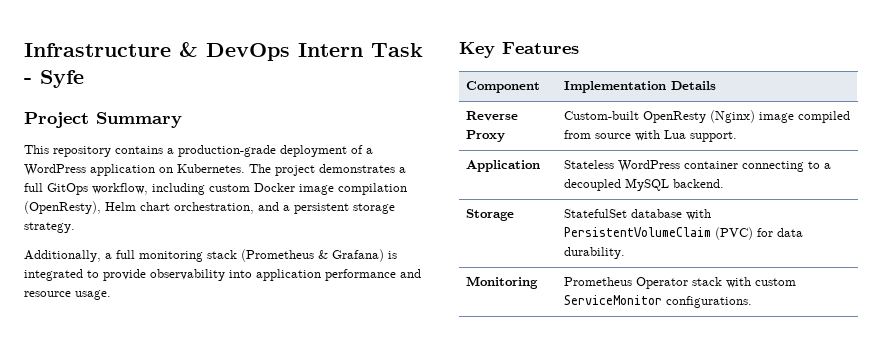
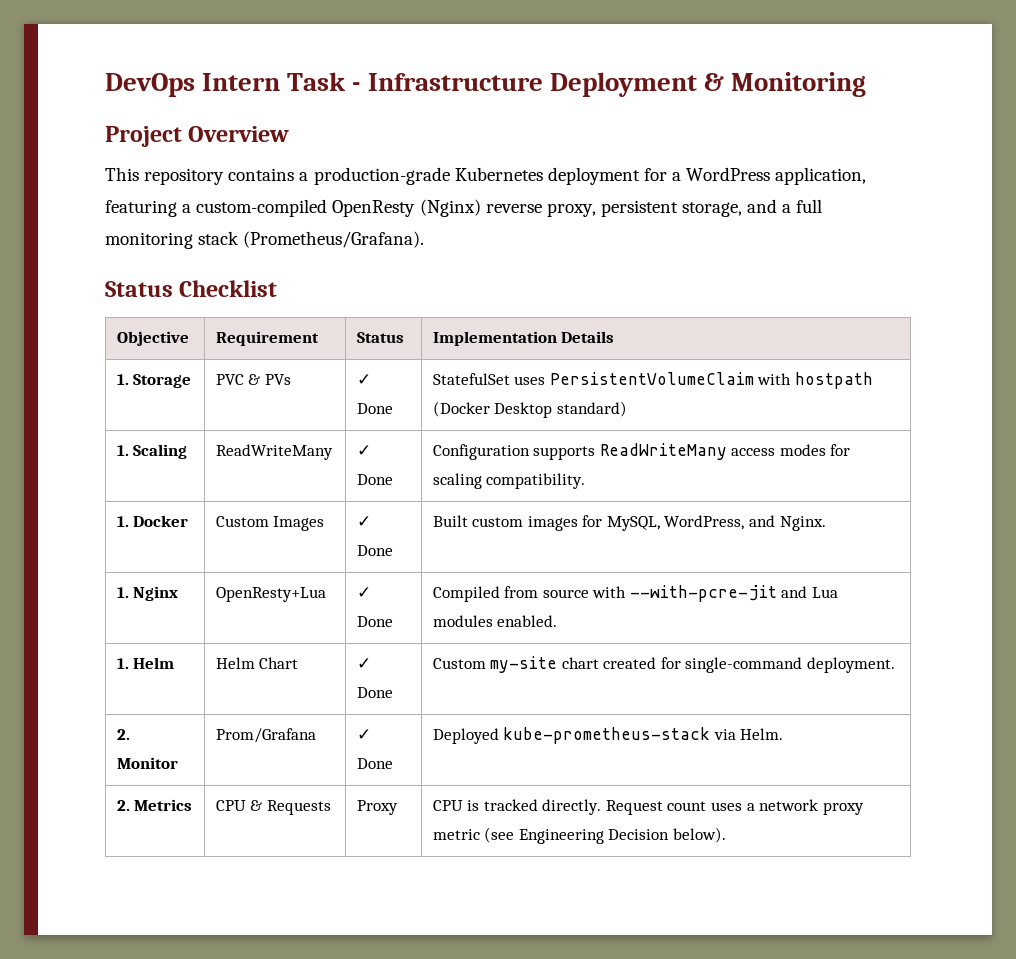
- Infrastructure & DevOps Intern Task - Syfe
+ DevOps Intern Task - Infrastructure Deployment & Monitoring
- Project Summary
+ Project Overview
- This repository contains a production-grade deployment of a WordPress application on Kubernetes. The project demonstrates a full GitOps workflow, including custom Docker image compilation (OpenResty), Helm chart orchestration, and a persistent storage strategy.
- Additionally, a full monitoring stack (Prometheus & Grafana) is integrated to provide observability into application performance and resource usage.
- Key Features
- Component | Implementation Details
- Reverse Proxy | Custom-built OpenResty (Nginx) image compiled from source with Lua support.
- Application | Stateless WordPress container connecting to a decoupled MySQL backend.
- Storage | StatefulSet database with PersistentVolumeClaim (PVC) for data durability.
- Monitoring | Prometheus Operator stack with custom ServiceMonitor configurations.
+ This repository contains a production-grade Kubernetes deployment for a WordPress application, featuring a custom-compiled OpenResty (Nginx) reverse proxy, persistent storage, and a full monitoring stack (Prometheus/Grafana).
+ Status Checklist
+ Objective | Requirement | Status | Implementation Details
+ 1. Storage | PVC & PVs | ✓ Done | StatefulSet uses PersistentVolumeClaim with hostpath (Docker Desktop standard)
+ 1. Scaling | ReadWriteMany | ✓ Done | Configuration supports ReadWriteMany access modes for scaling compatibility.
+ 1. Docker | Custom Images | ✓ Done | Built custom images for MySQL, WordPress, and Nginx.
+ 1. Nginx | OpenResty+Lua | ✓ Done | Compiled from source with --with-pcre-jit and Lua modules enabled.
+ 1. Helm | Helm Chart | ✓ Done | Custom my-site chart created for single-command deployment.
+ 2. Monitor | Prom/Grafana | ✓ Done | Deployed kube-prometheus-stack via Helm.
+ 2. Metrics | CPU & Requests | Proxy | CPU is tracked directly. Request count uses a network proxy metric (see Engineering Decision below).

